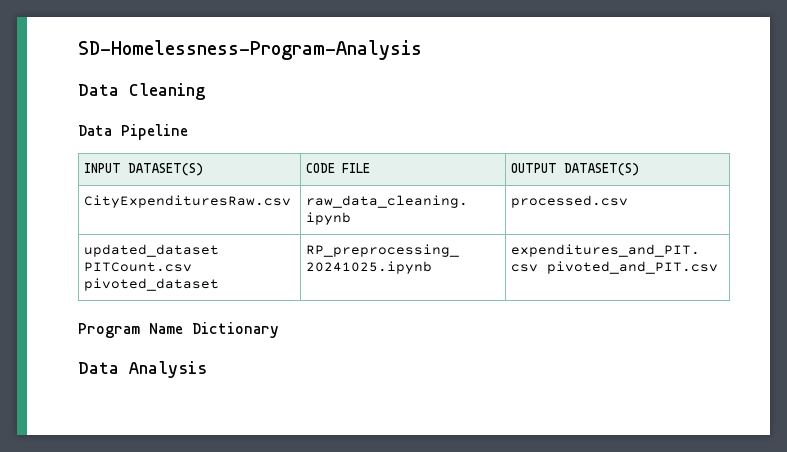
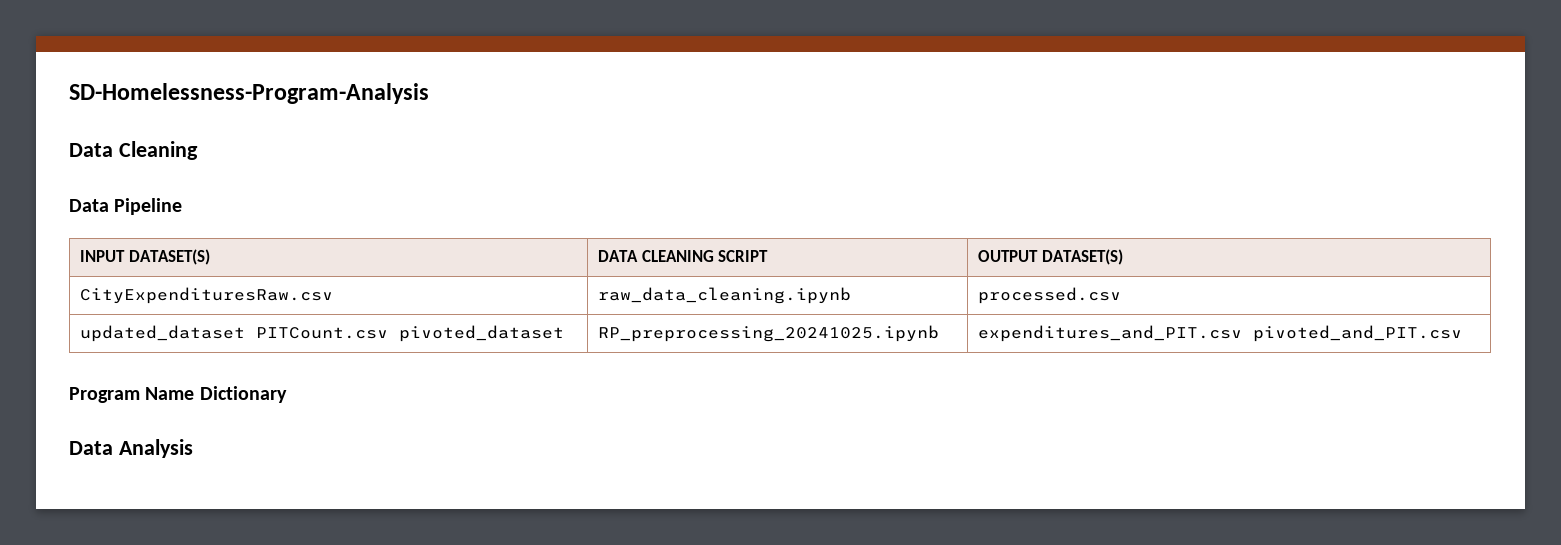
- INPUT DATASET(S) | CODE FILE | OUTPUT DATASET(S)
+ INPUT DATASET(S) | DATA CLEANING SCRIPT | OUTPUT DATASET(S)

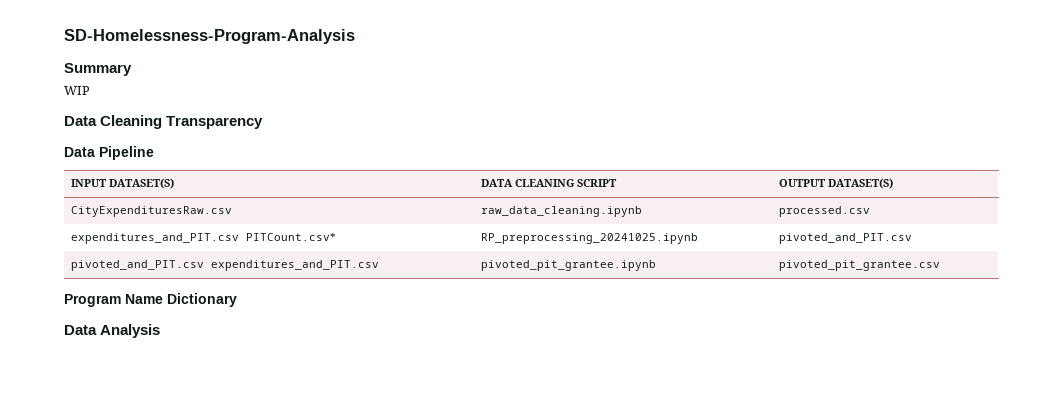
+ Summary
+ WIP
- Data Cleaning
+ Data Cleaning Transparency
- updated_dataset PITCount.csv pivoted_dataset | RP_preprocessing_20241025.ipynb | expenditures_and_PIT.csv pivoted_and_PIT.csv
+ expenditures_and_PIT.csv PITCount.csv* | RP_preprocessing_20241025.ipynb | pivoted_and_PIT.csv
+ pivoted_and_PIT.csv expenditures_and_PIT.csv | pivoted_pit_grantee.ipynb | pivoted_pit_grantee.csv

